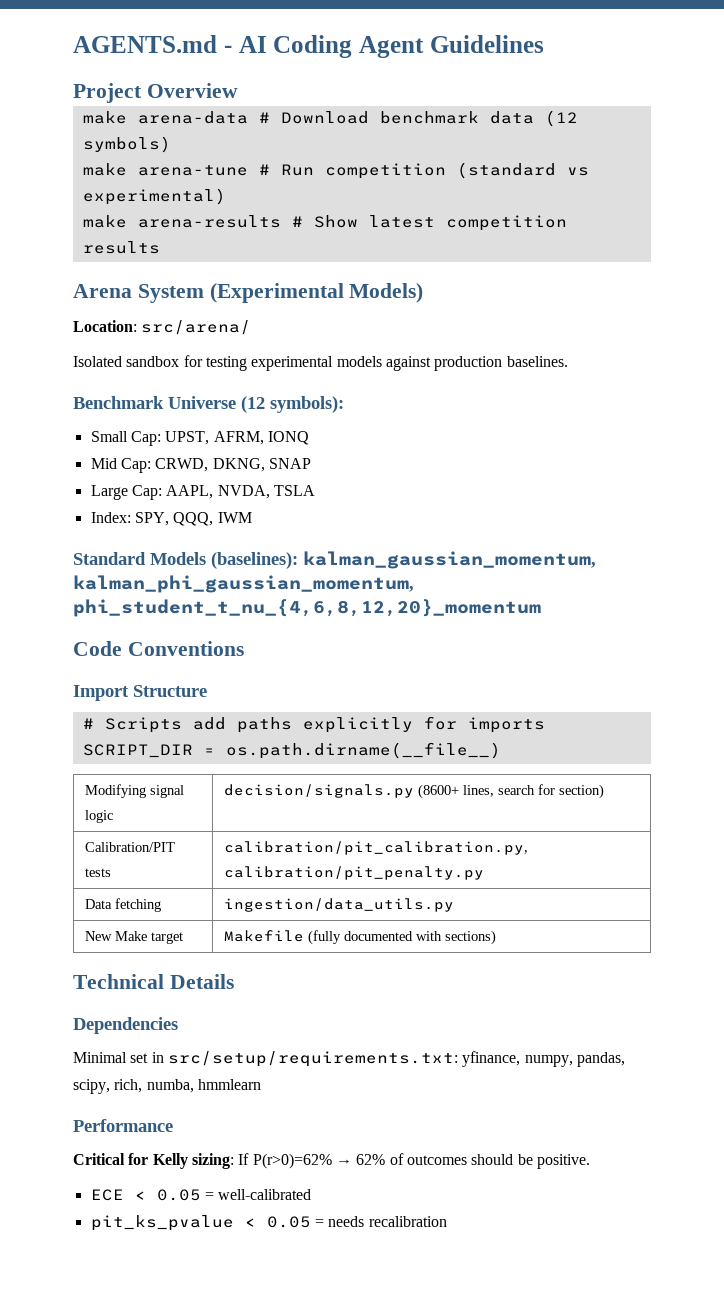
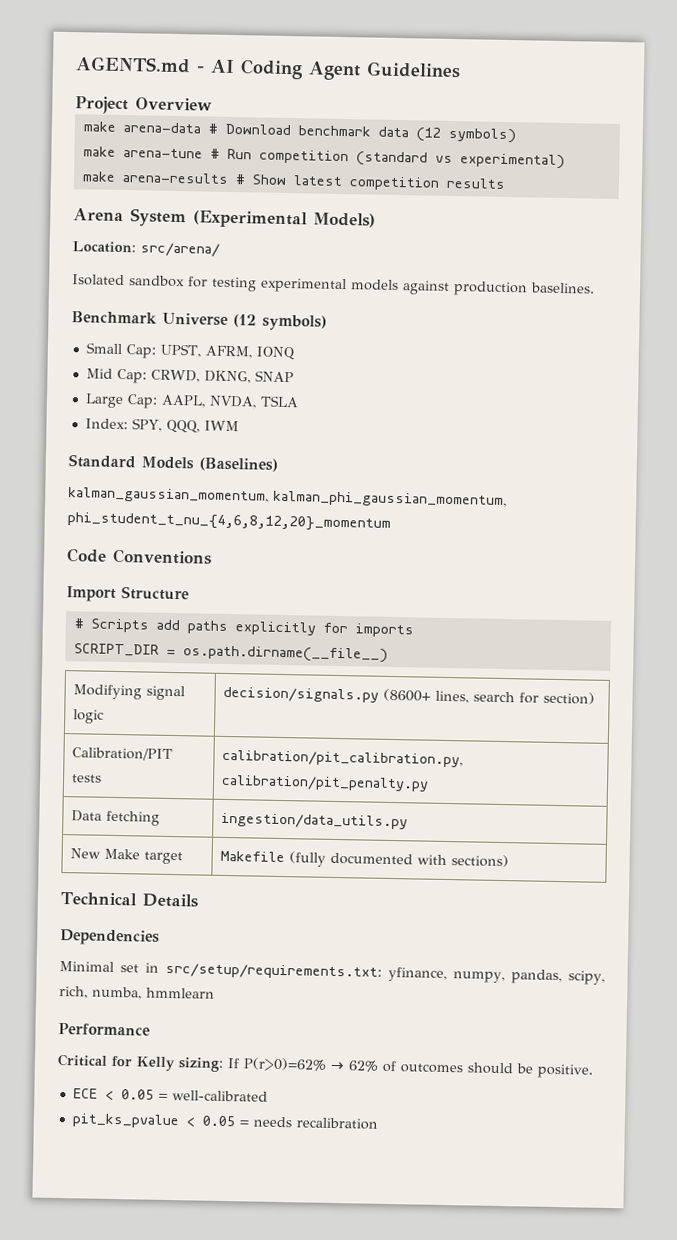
- Benchmark Universe (12 symbols):
+ Benchmark Universe (12 symbols)
- Standard Models (baselines): kalman_gaussian_momentum, kalman_phi_gaussian_momentum, phi_student_t_nu_{4,6,8,12,20}_momentum
+ Standard Models (Baselines)
+ kalman_gaussian_momentum, kalman_phi_gaussian_momentum, phi_student_t_nu_{4,6,8,12,20}_momentum

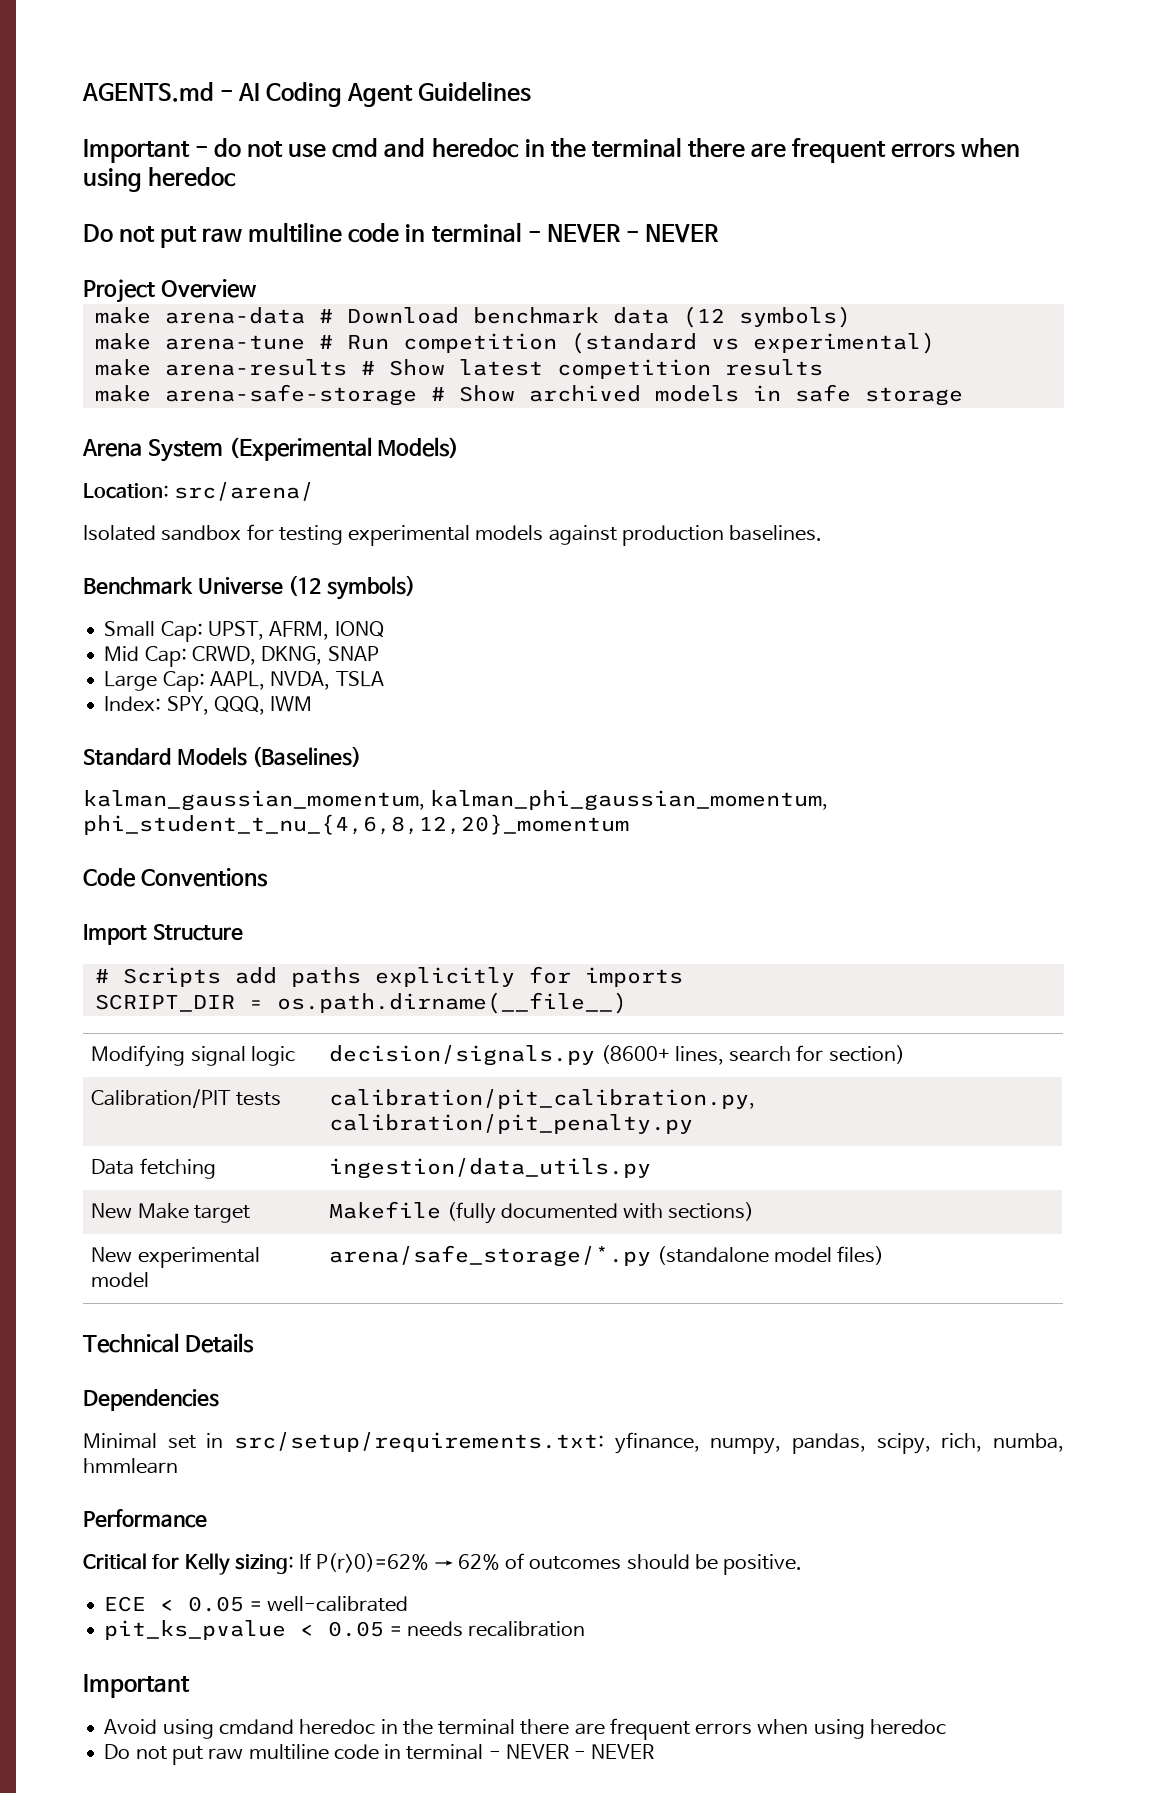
+ Important - do not use cmd and heredoc in the terminal there are frequent errors when using heredoc
+ Do not put raw multiline code in terminal - NEVER - NEVER
+ make arena-safe-storage # Show archived models in safe storage
+ New experimental model | arena/safe_storage/*.py (standalone model files)
  pit_ks_pvalue < 0.05 = needs recalibration
+ Important
+ Avoid using cmdand heredoc in the terminal there are frequent errors when using heredoc
+ Do not put raw multiline code in terminal - NEVER - NEVER

